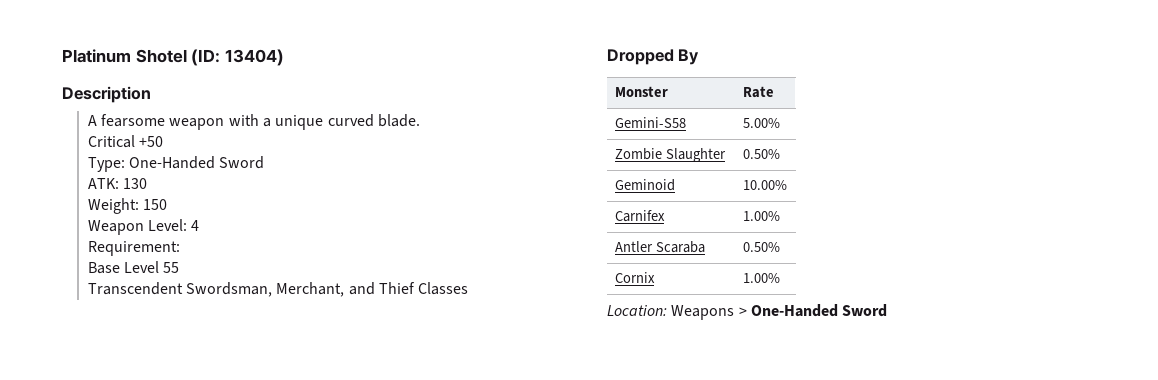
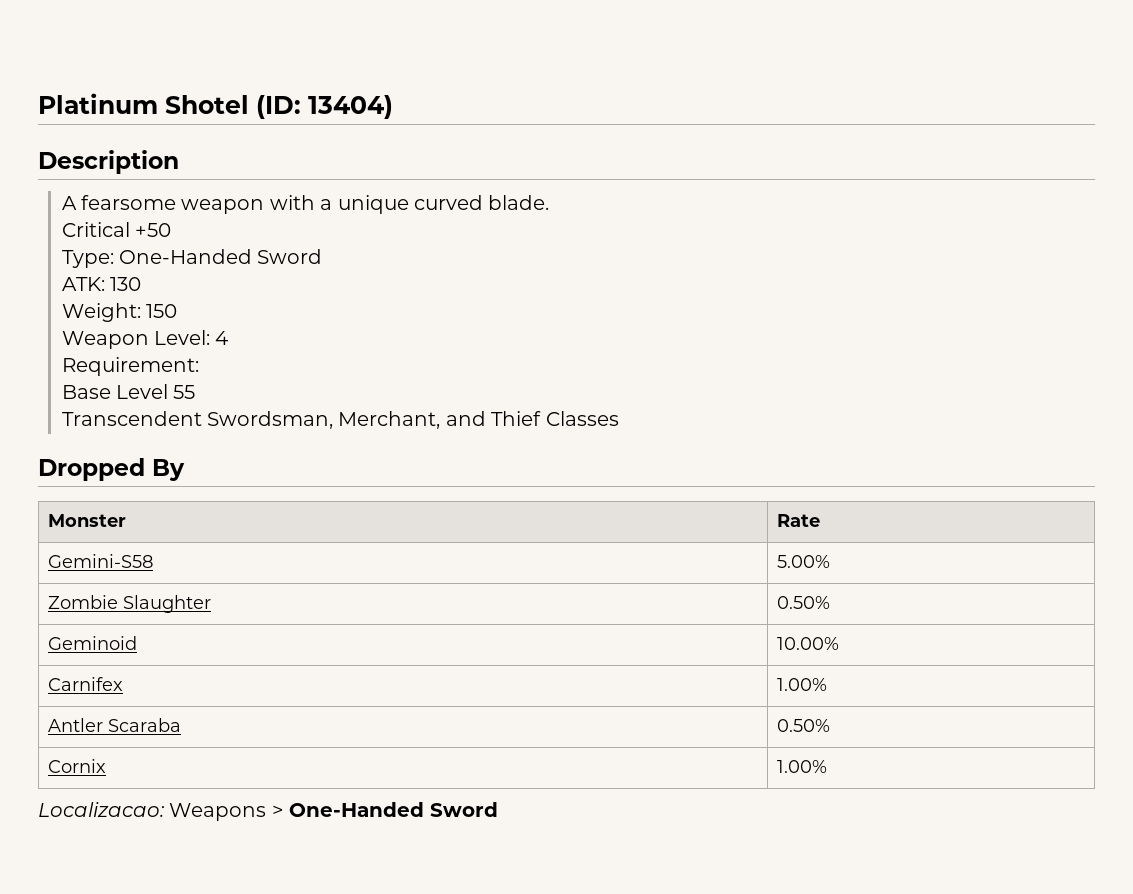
- Location: Weapons > One-Handed Sword
+ Localizacao: Weapons > One-Handed Sword

